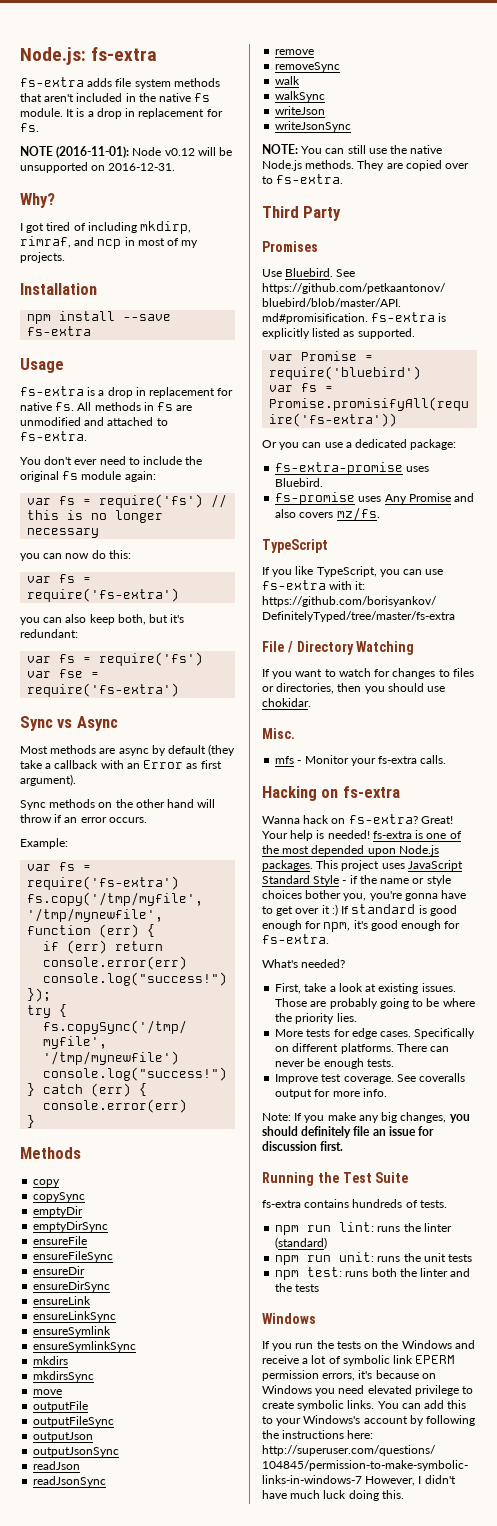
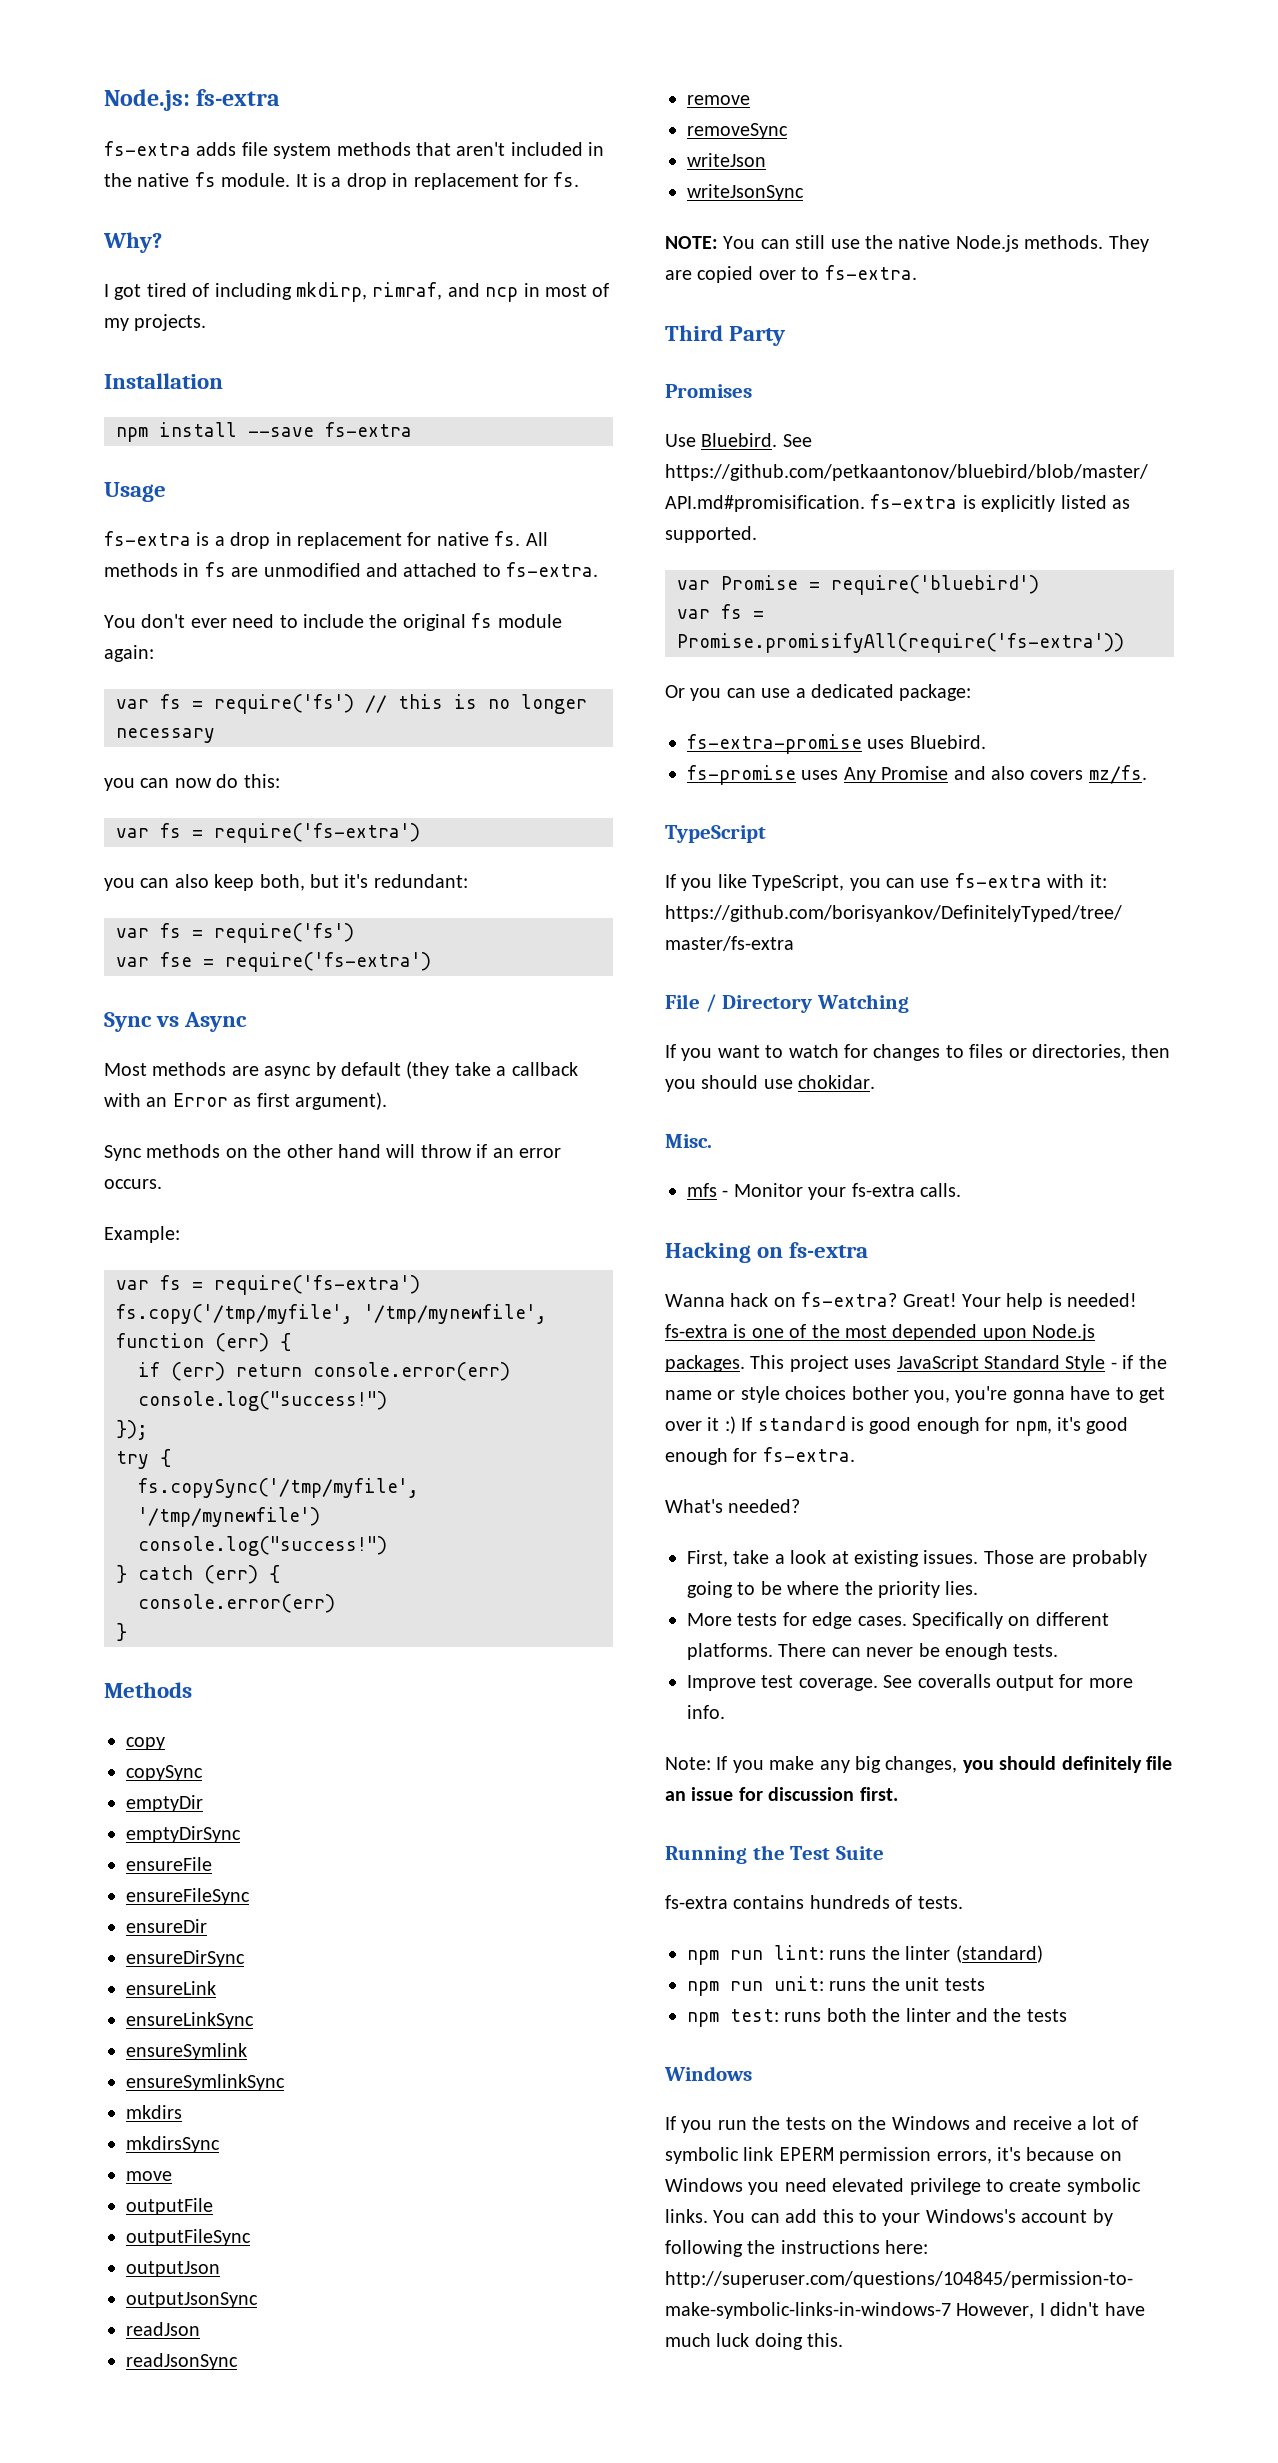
- NOTE (2016-11-01): Node v0.12 will be unsupported on 2016-12-31.
- walk
- walkSync

